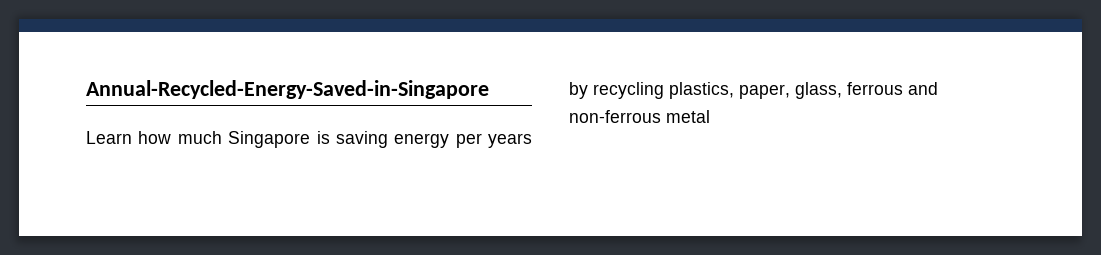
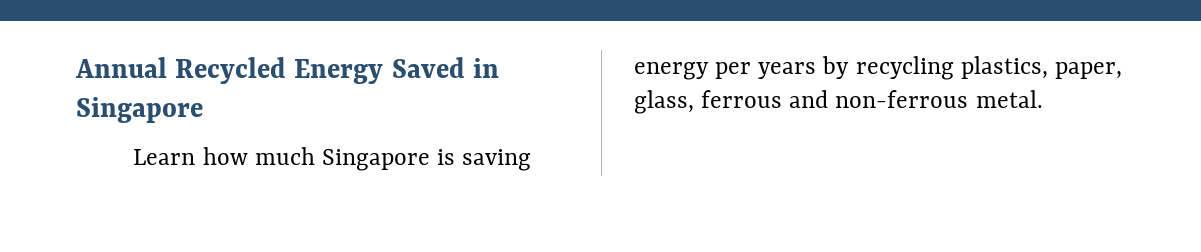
- Annual-Recycled-Energy-Saved-in-Singapore
+ Annual Recycled Energy Saved in Singapore
- Learn how much Singapore is saving energy per years by recycling plastics, paper, glass, ferrous and non-ferrous metal
+ Learn how much Singapore is saving energy per years by recycling plastics, paper, glass, ferrous and non-ferrous metal.

